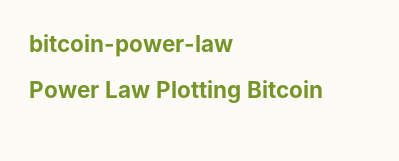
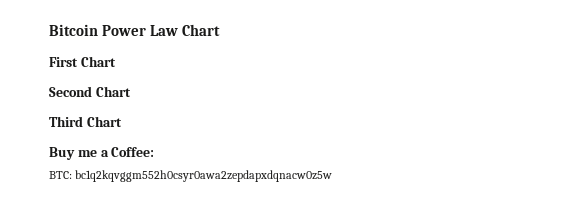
- bitcoin-power-law
- Power Law Plotting Bitcoin
+ Bitcoin Power Law Chart
+ First Chart
+ Second Chart
+ Third Chart
+ Buy me a Coffee:
+ BTC: bc1q2kqvggm552h0csyr0awa2zepdapxdqnacw0z5w

